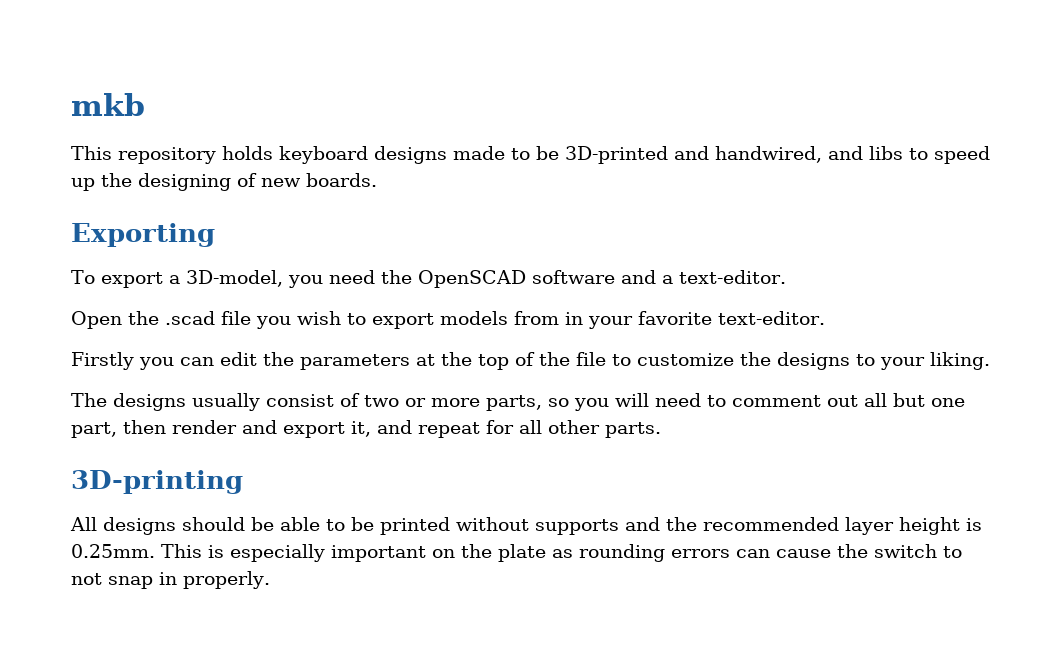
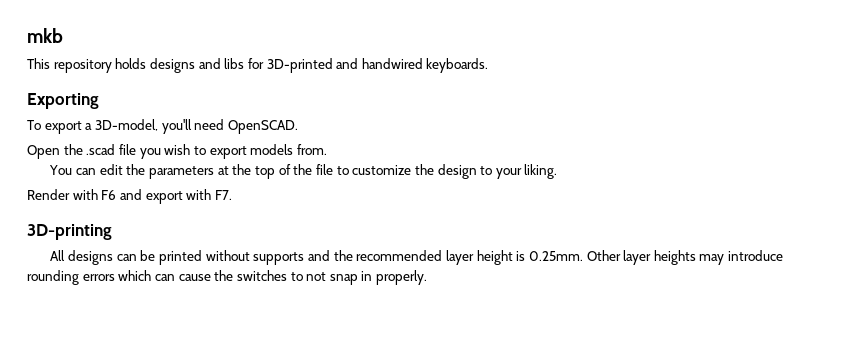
- This repository holds keyboard designs made to be 3D-printed and handwired, and libs to speed up the designing of new boards.
+ This repository holds designs and libs for 3D-printed and handwired keyboards.
- To export a 3D-model, you need the OpenSCAD software and a text-editor.
+ To export a 3D-model, you'll need OpenSCAD.
- Open the .scad file you wish to export models from in your favorite text-editor.
- Firstly you can edit the parameters at the top of the file to customize the designs to your liking.
+ Open the .scad file you wish to export models from.
+ You can edit the parameters at the top of the file to customize the design to your liking.
- The designs usually consist of two or more parts, so you will need to comment out all but one part, then render and export it, and repeat for all other parts.
+ Render with F6 and export with F7.
- All designs should be able to be printed without supports and the recommended layer height is 0.25mm. This is especially important on the plate as rounding errors can cause the switch to not snap in properly.
+ All designs can be printed without supports and the recommended layer height is 0.25mm. Other layer heights may introduce rounding errors which can cause the switches to not snap in properly.

